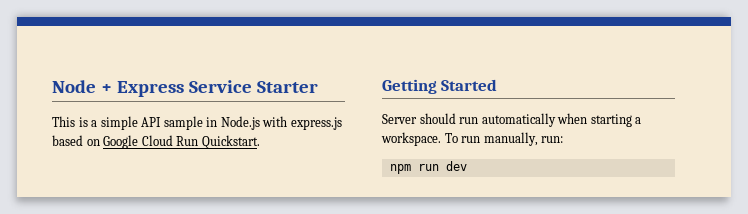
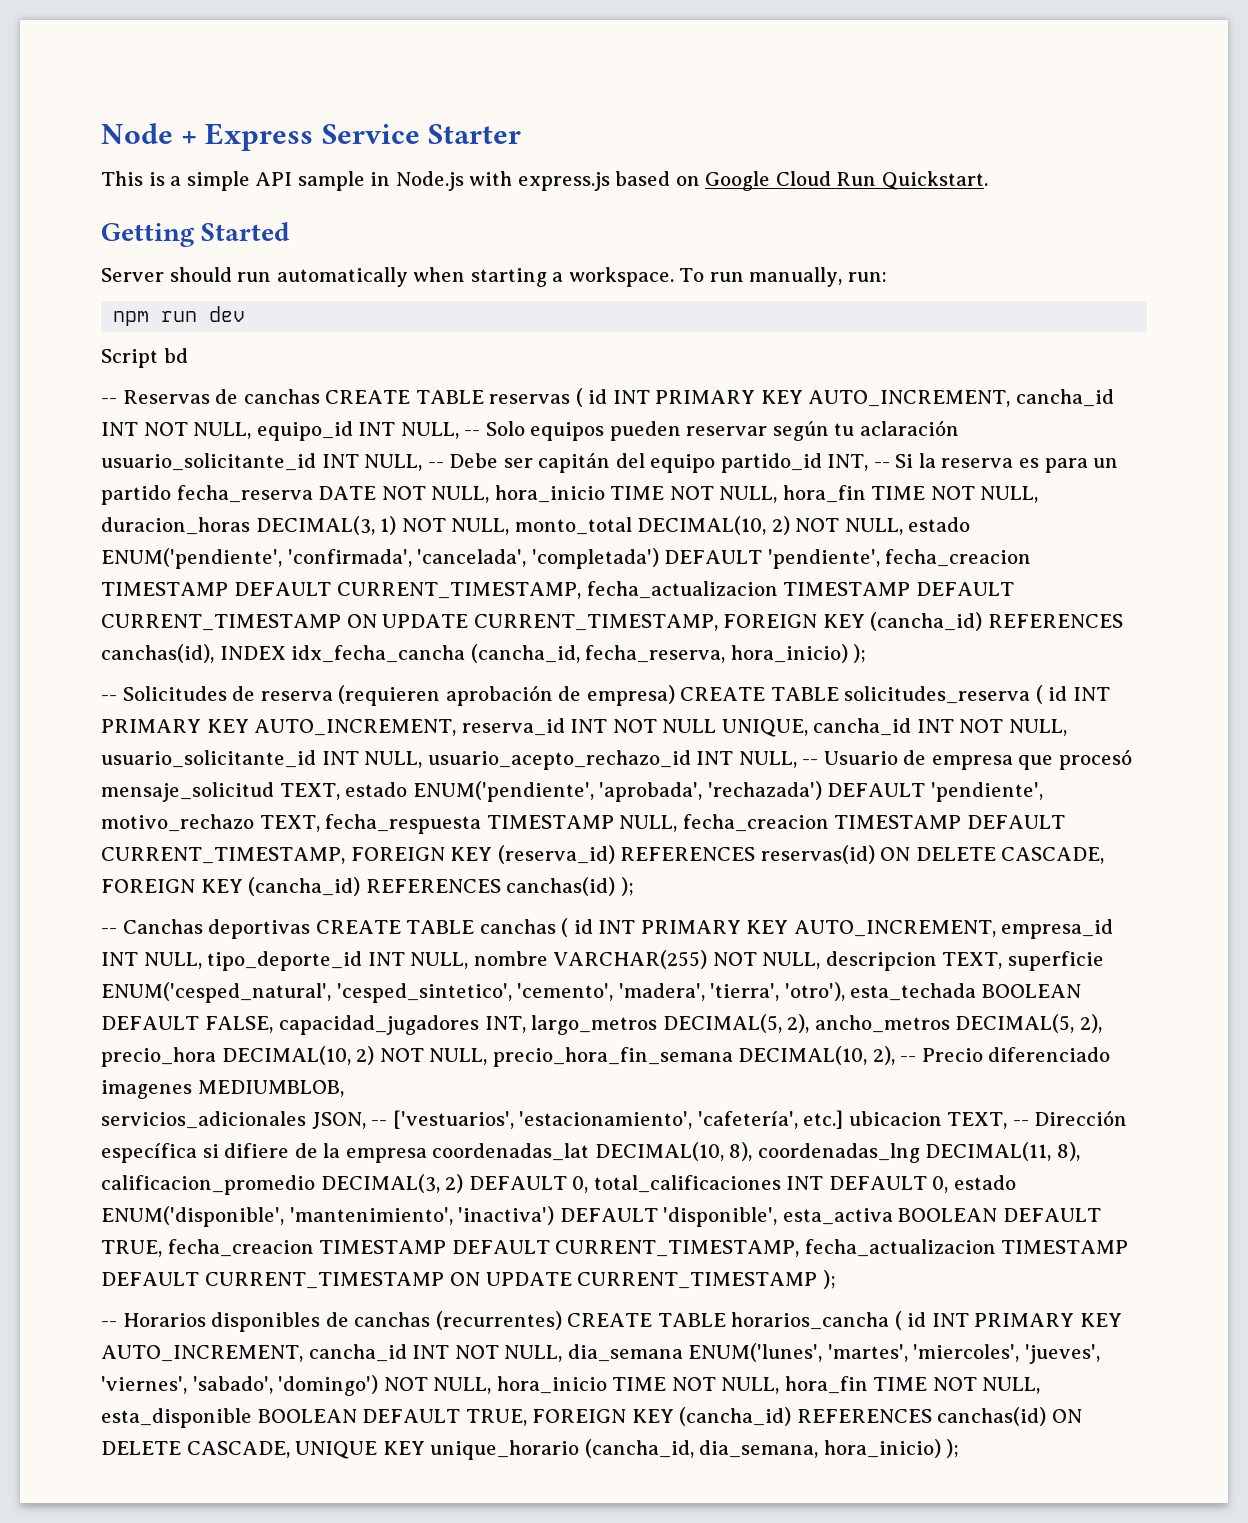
+ Script bd
+ -- Reservas de canchas CREATE TABLE reservas ( id INT PRIMARY KEY AUTO_INCREMENT, cancha_id INT NOT NULL, equipo_id INT NULL, -- Solo equipos pueden reservar según tu aclaración usuario_solicitante_id INT NULL, -- Debe ser capitán del equipo partido_id INT, -- Si la reserva es para un partido fecha_reserva DATE NOT NULL, hora_inicio TIME NOT NULL, hora_fin TIME NOT NULL, duracion_horas DECIMAL(3, 1) NOT NULL, monto_total DECIMAL(10, 2) NOT NULL, estado ENUM('pendiente', 'confirmada', 'cancelada', 'completada') DEFAULT 'pendiente', fecha_creacion TIMESTAMP DEFAULT CURRENT_TIMESTAMP, fecha_actualizacion TIMESTAMP DEFAULT CURRENT_TIMESTAMP ON UPDATE CURRENT_TIMESTAMP, FOREIGN KEY (cancha_id) REFERENCES canchas(id), INDEX idx_fecha_cancha (cancha_id, fecha_reserva, hora_inicio) );
+ -- Solicitudes de reserva (requieren aprobación de empresa) CREATE TABLE solicitudes_reserva ( id INT PRIMARY KEY AUTO_INCREMENT, reserva_id INT NOT NULL UNIQUE, cancha_id INT NOT NULL, usuario_solicitante_id INT NULL, usuario_acepto_rechazo_id INT NULL, -- Usuario de empresa que procesó mensaje_solicitud TEXT, estado ENUM('pendiente', 'aprobada', 'rechazada') DEFAULT 'pendiente', motivo_rechazo TEXT, fecha_respuesta TIMESTAMP NULL, fecha_creacion TIMESTAMP DEFAULT CURRENT_TIMESTAMP, FOREIGN KEY (reserva_id) REFERENCES reservas(id) ON DELETE CASCADE, FOREIGN KEY (cancha_id) REFERENCES canchas(id) );
+ -- Canchas deportivas CREATE TABLE canchas ( id INT PRIMARY KEY AUTO_INCREMENT, empresa_id INT NULL, tipo_deporte_id INT NULL, nombre VARCHAR(255) NOT NULL, descripcion TEXT, superficie ENUM('cesped_natural', 'cesped_sintetico', 'cemento', 'madera', 'tierra', 'otro'), esta_techada BOOLEAN DEFAULT FALSE, capacidad_jugadores INT, largo_metros DECIMAL(5, 2), ancho_metros DECIMAL(5, 2), precio_hora DECIMAL(10, 2) NOT NULL, precio_hora_fin_semana DECIMAL(10, 2), -- Precio diferenciado imagenes MEDIUMBLOB,
+ servicios_adicionales JSON, -- ['vestuarios', 'estacionamiento', 'cafetería', etc.] ubicacion TEXT, -- Dirección específica si difiere de la empresa coordenadas_lat DECIMAL(10, 8), coordenadas_lng DECIMAL(11, 8), calificacion_promedio DECIMAL(3, 2) DEFAULT 0, total_calificaciones INT DEFAULT 0, estado ENUM('disponible', 'mantenimiento', 'inactiva') DEFAULT 'disponible', esta_activa BOOLEAN DEFAULT TRUE, fecha_creacion TIMESTAMP DEFAULT CURRENT_TIMESTAMP, fecha_actualizacion TIMESTAMP DEFAULT CURRENT_TIMESTAMP ON UPDATE CURRENT_TIMESTAMP );
+ -- Horarios disponibles de canchas (recurrentes) CREATE TABLE horarios_cancha ( id INT PRIMARY KEY AUTO_INCREMENT, cancha_id INT NOT NULL, dia_semana ENUM('lunes', 'martes', 'miercoles', 'jueves', 'viernes', 'sabado', 'domingo') NOT NULL, hora_inicio TIME NOT NULL, hora_fin TIME NOT NULL, esta_disponible BOOLEAN DEFAULT TRUE, FOREIGN KEY (cancha_id) REFERENCES canchas(id) ON DELETE CASCADE, UNIQUE KEY unique_horario (cancha_id, dia_semana, hora_inicio) );

